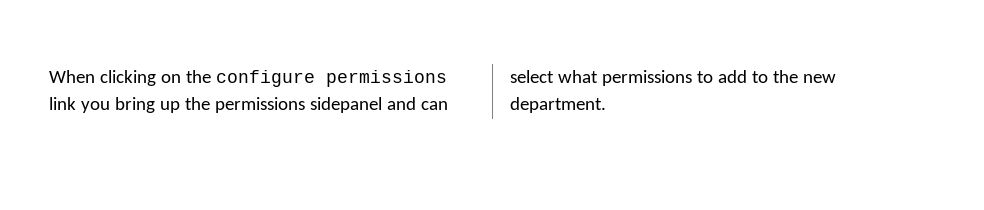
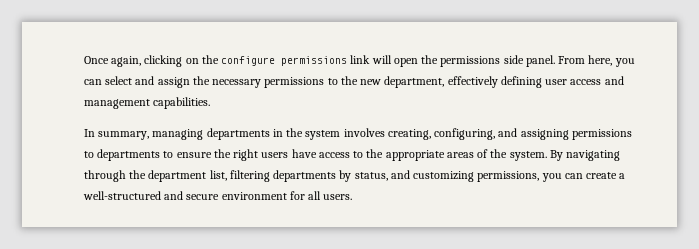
- When clicking on the configure permissions link you bring up the permissions sidepanel and can select what permissions to add to the new department.
+ Once again, clicking on the configure permissions link will open the permissions side panel. From here, you can select and assign the necessary permissions to the new department, effectively defining user access and management capabilities.
+ In summary, managing departments in the system involves creating, configuring, and assigning permissions to departments to ensure the right users have access to the appropriate areas of the system. By navigating through the department list, filtering departments by status, and customizing permissions, you can create a well-structured and secure environment for all users.

